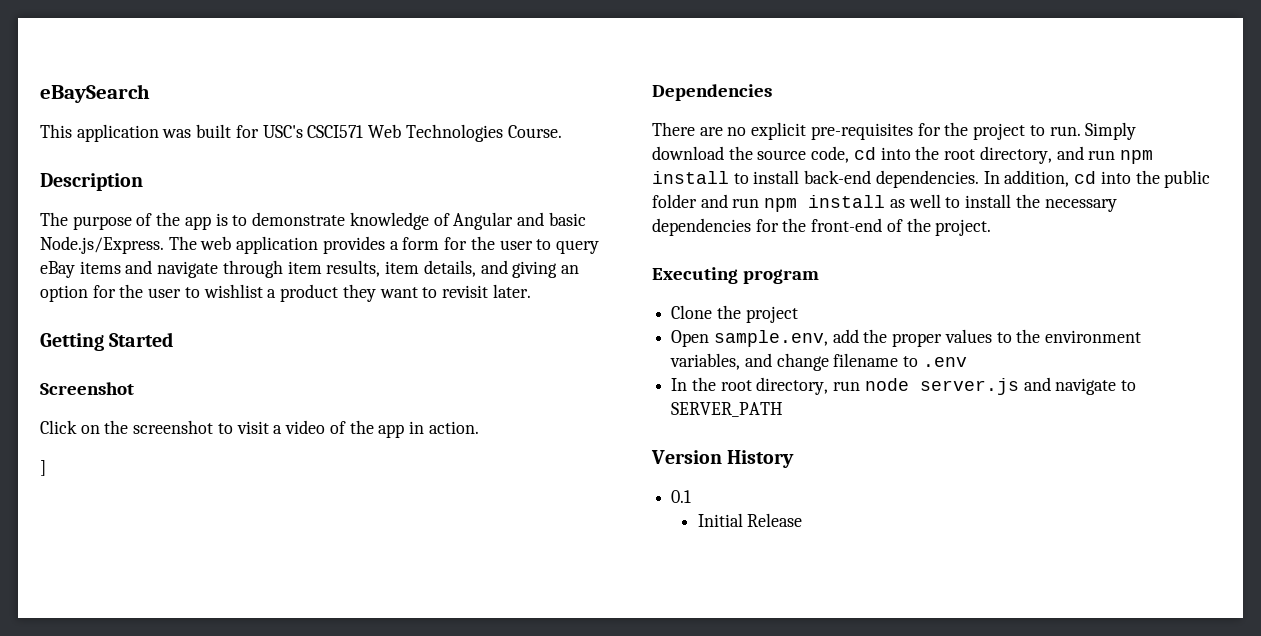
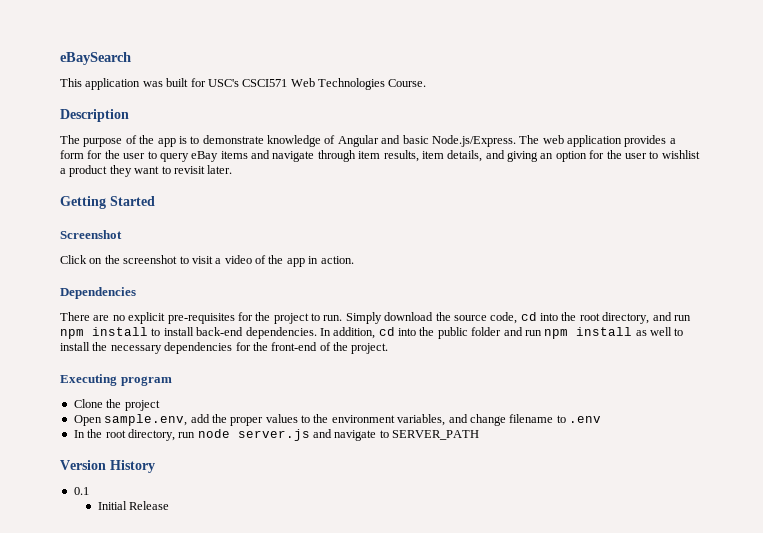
- ]

